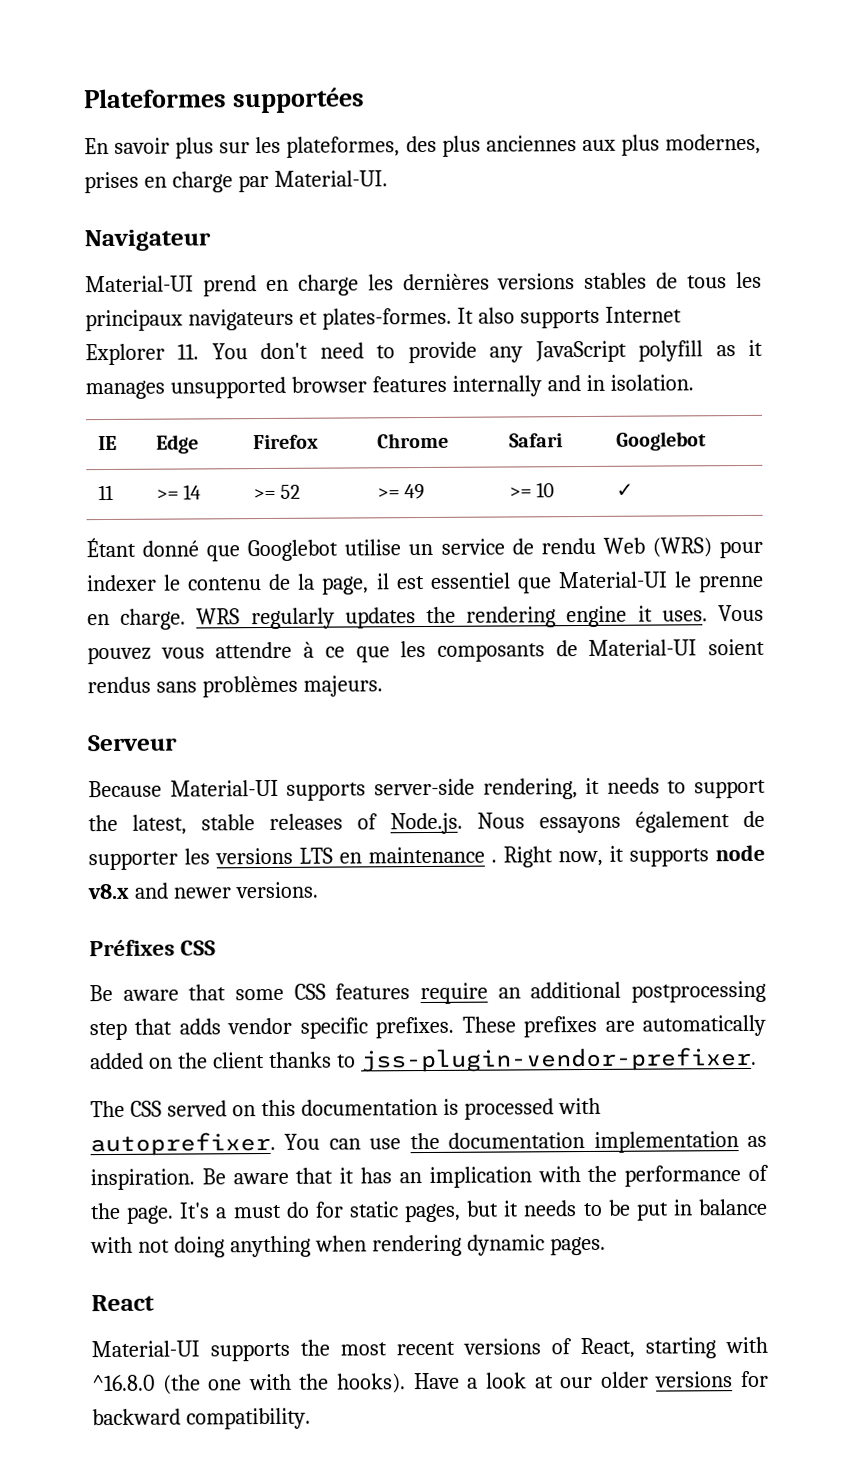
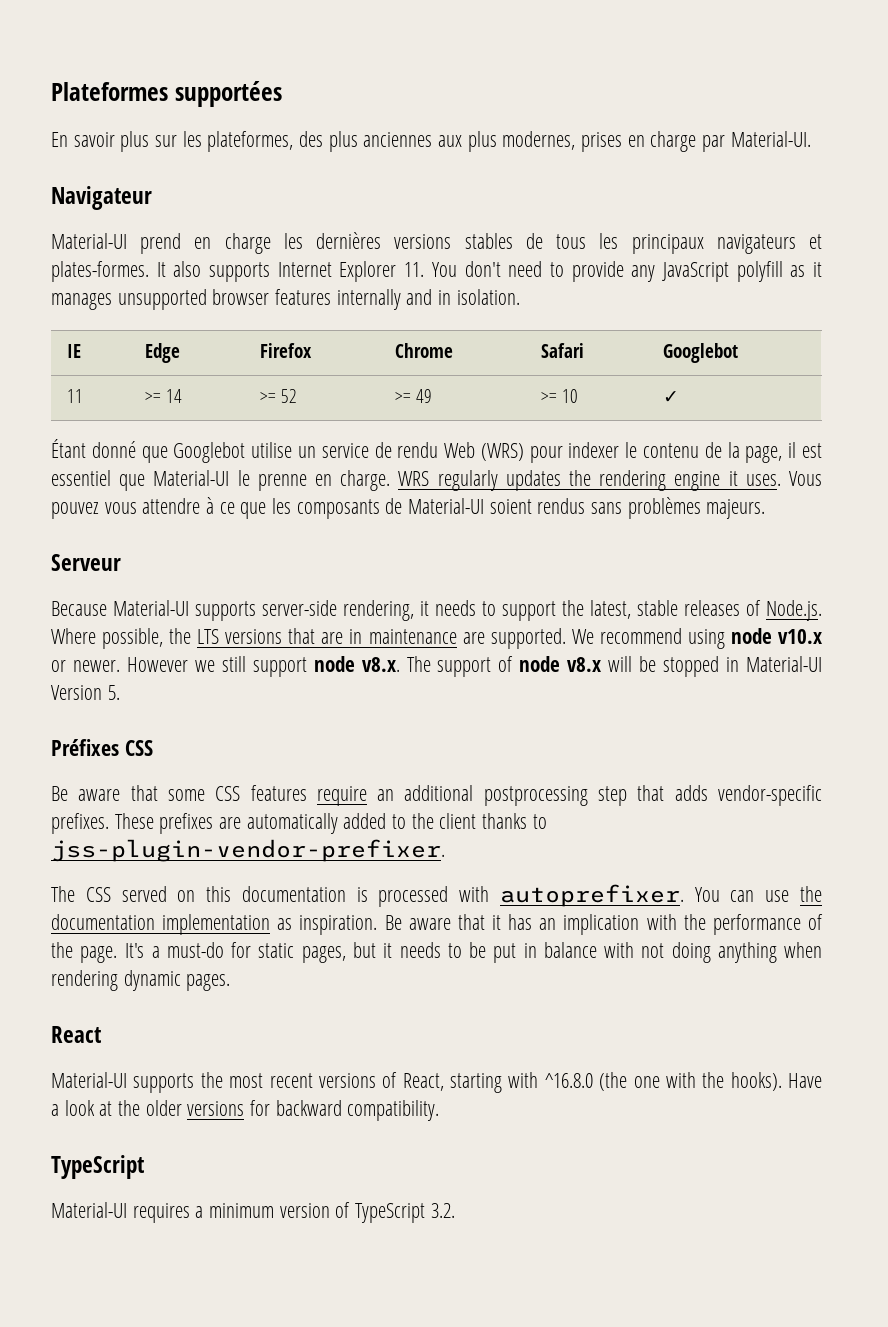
- Because Material-UI supports server-side rendering, it needs to support the latest, stable releases of Node.js. Nous essayons également de supporter les versions LTS en maintenance . Right now, it supports node v8.x and newer versions.
+ Because Material-UI supports server-side rendering, it needs to support the latest, stable releases of Node.js. Where possible, the LTS versions that are in maintenance are supported. We recommend using node v10.x or newer. However we still support node v8.x. The support of node v8.x will be stopped in Material-UI Version 5.
- Be aware that some CSS features require an additional postprocessing step that adds vendor specific prefixes.
+ Be aware that some CSS features require an additional postprocessing step that adds vendor-specific prefixes.
- These prefixes are automatically added on the client thanks to jss-plugin-vendor-prefixer.
+ These prefixes are automatically added to the client thanks to jss-plugin-vendor-prefixer.
- It's a must do for static pages, but it needs to be put in balance with not doing anything when rendering dynamic pages.
+ It's a must-do for static pages, but it needs to be put in balance with not doing anything when rendering dynamic pages.
- Have a look at our older versions for backward compatibility.
+ Have a look at the older versions for backward compatibility.
+ TypeScript
+ Material-UI requires a minimum version of TypeScript 3.2.

